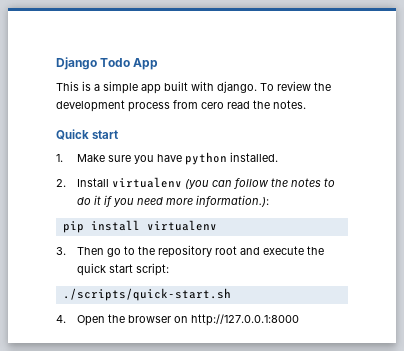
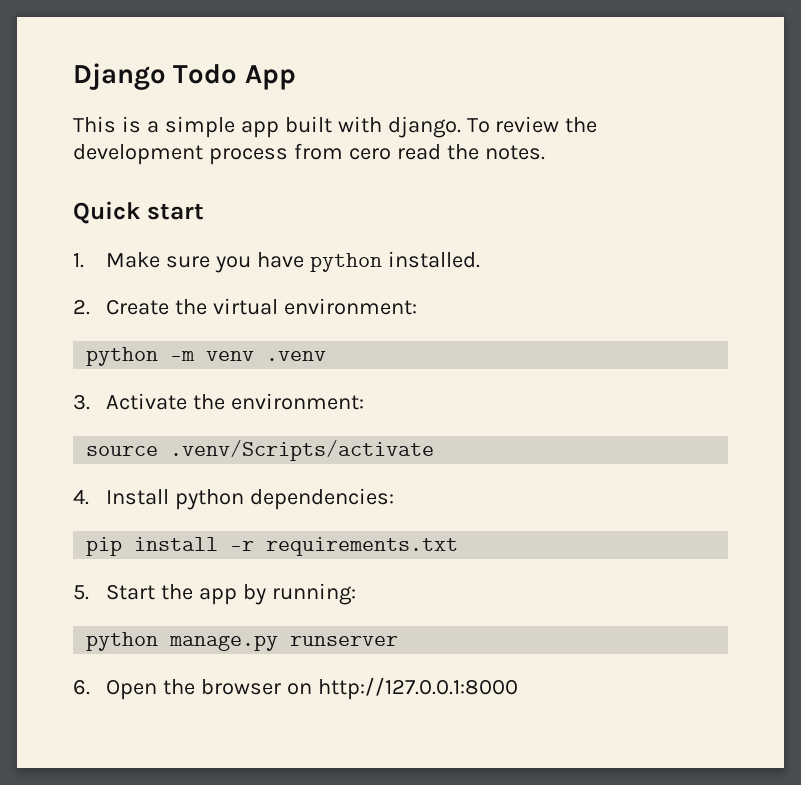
- 2. Install virtualenv (you can follow the notes to do it if you need more information.):
- pip install virtualenv
- 3. Then go to the repository root and execute the quick start script:
- ./scripts/quick-start.sh
- 4. Open the browser on http://127.0.0.1:8000
+ 2. Create the virtual environment:
+ python -m venv .venv
+ 3. Activate the environment:
+ source .venv/Scripts/activate
+ 4. Install python dependencies:
+ pip install -r requirements.txt
+ 5. Start the app by running:
+ python manage.py runserver
+ 6. Open the browser on http://127.0.0.1:8000

